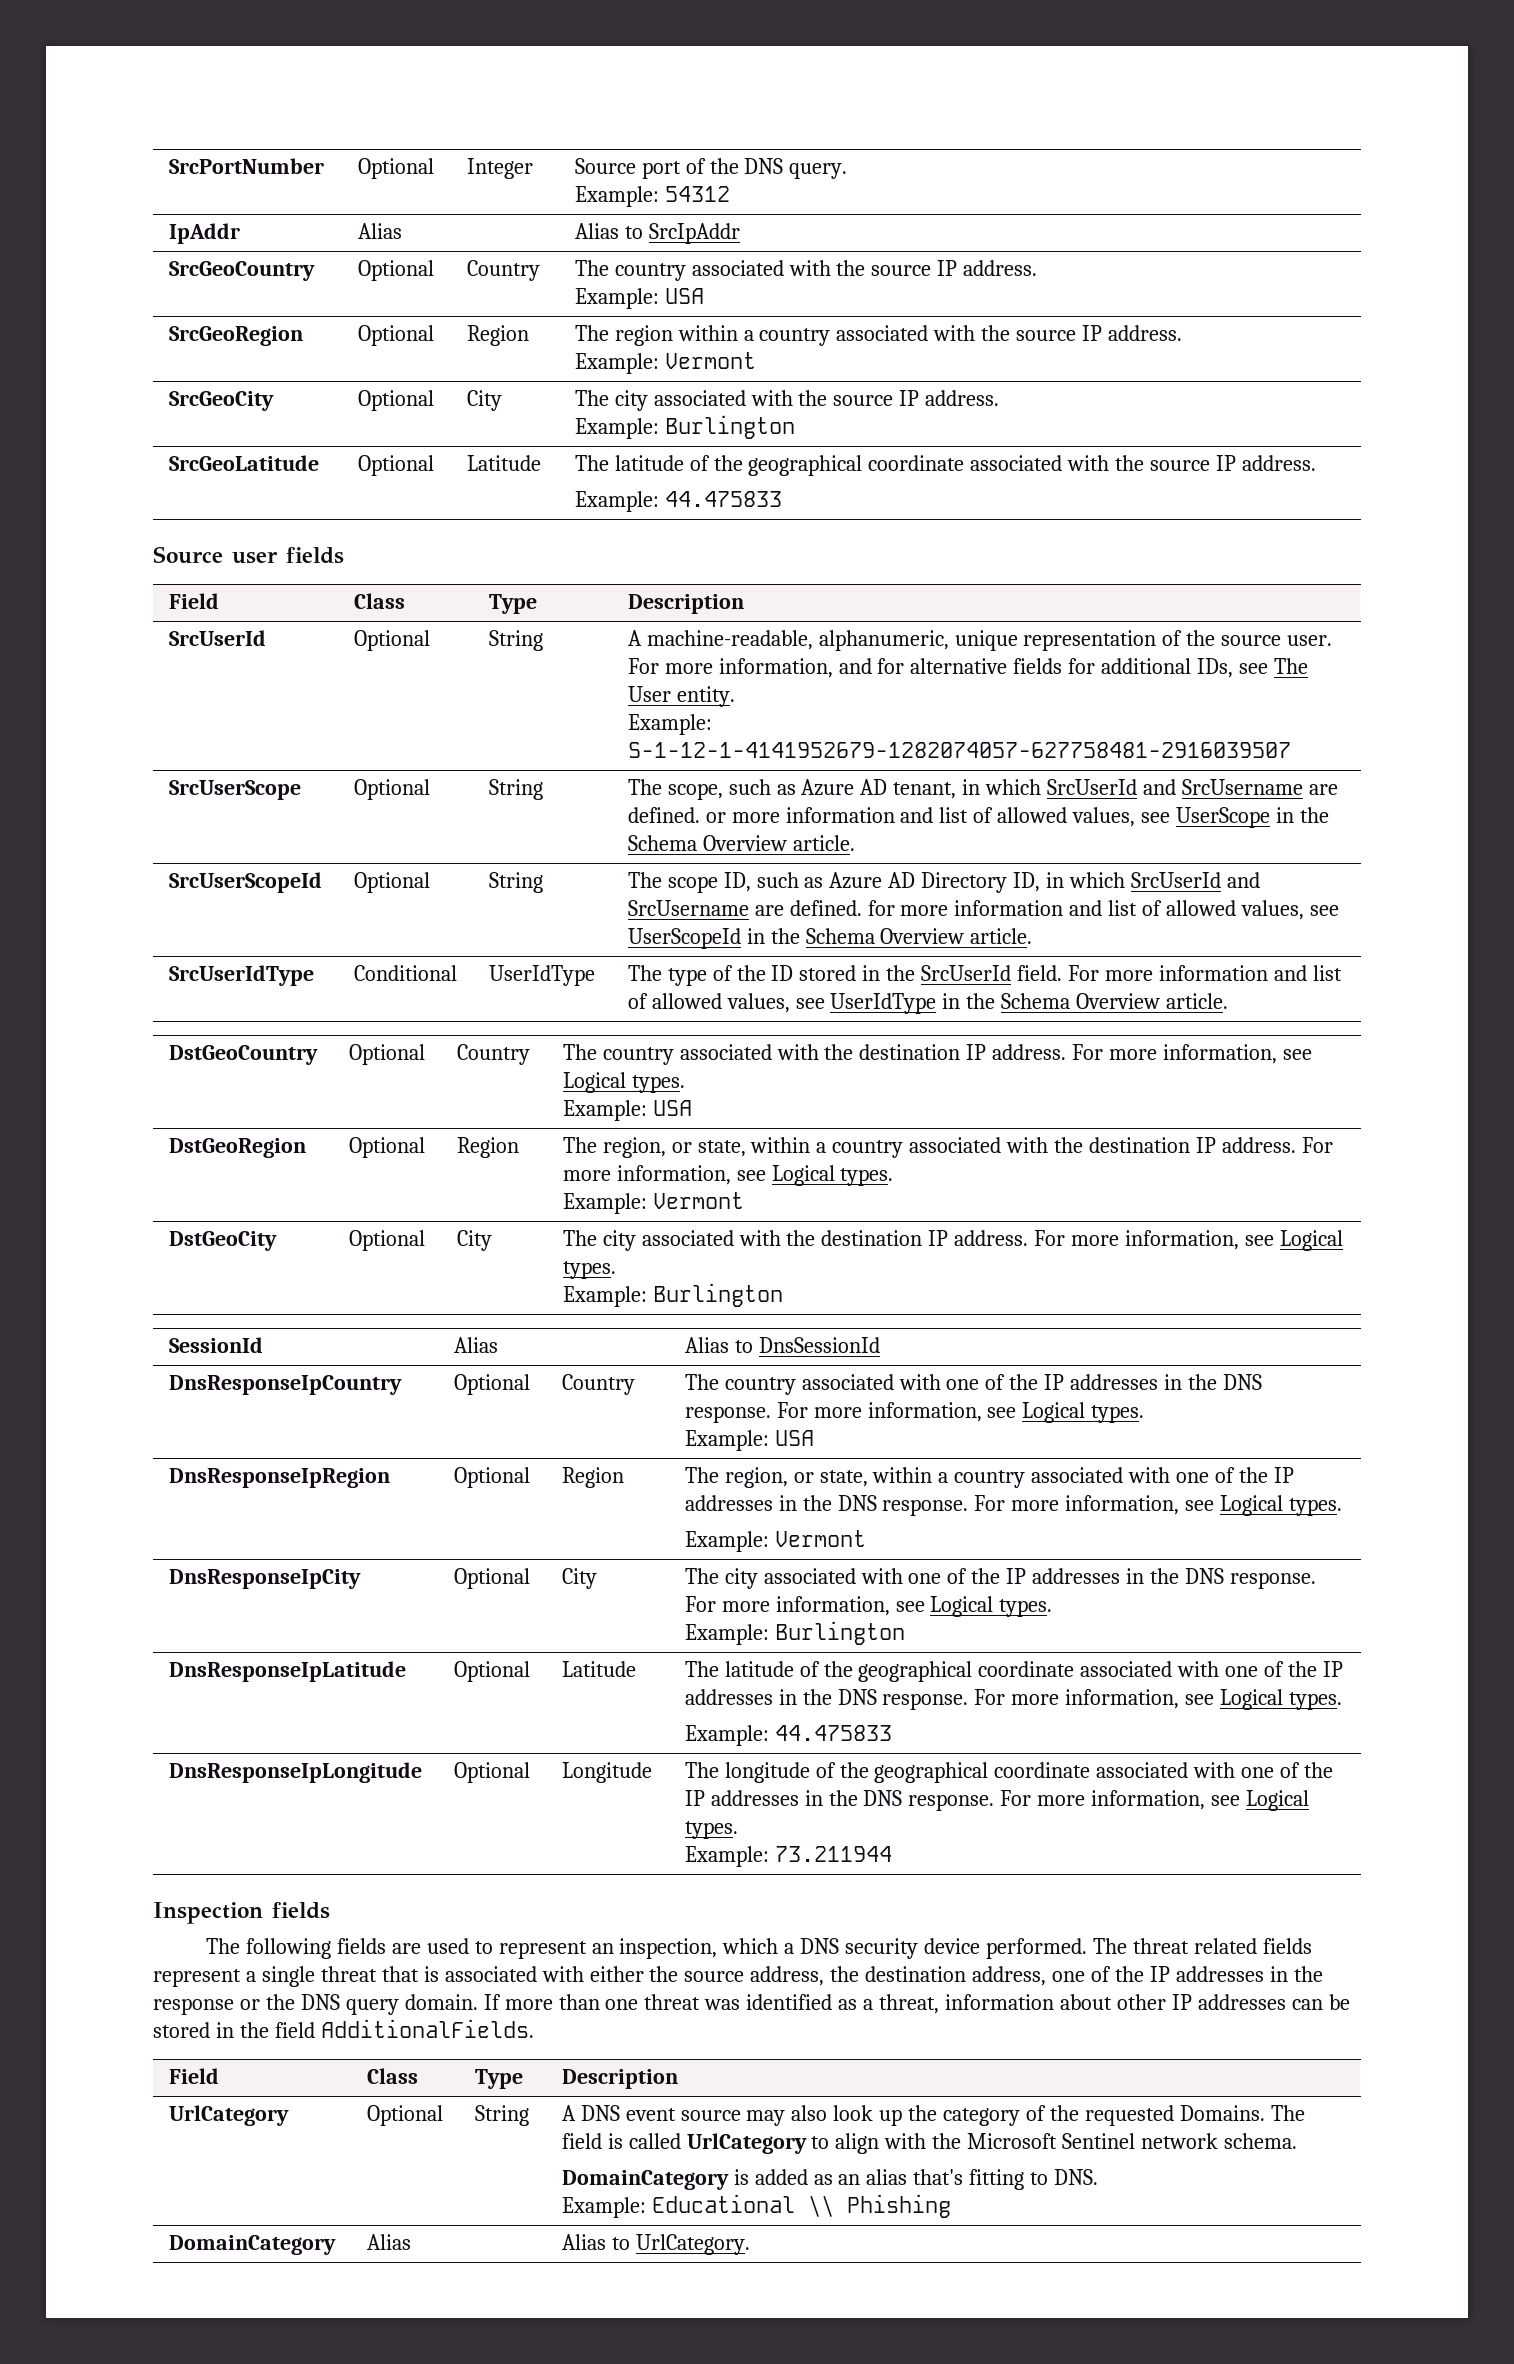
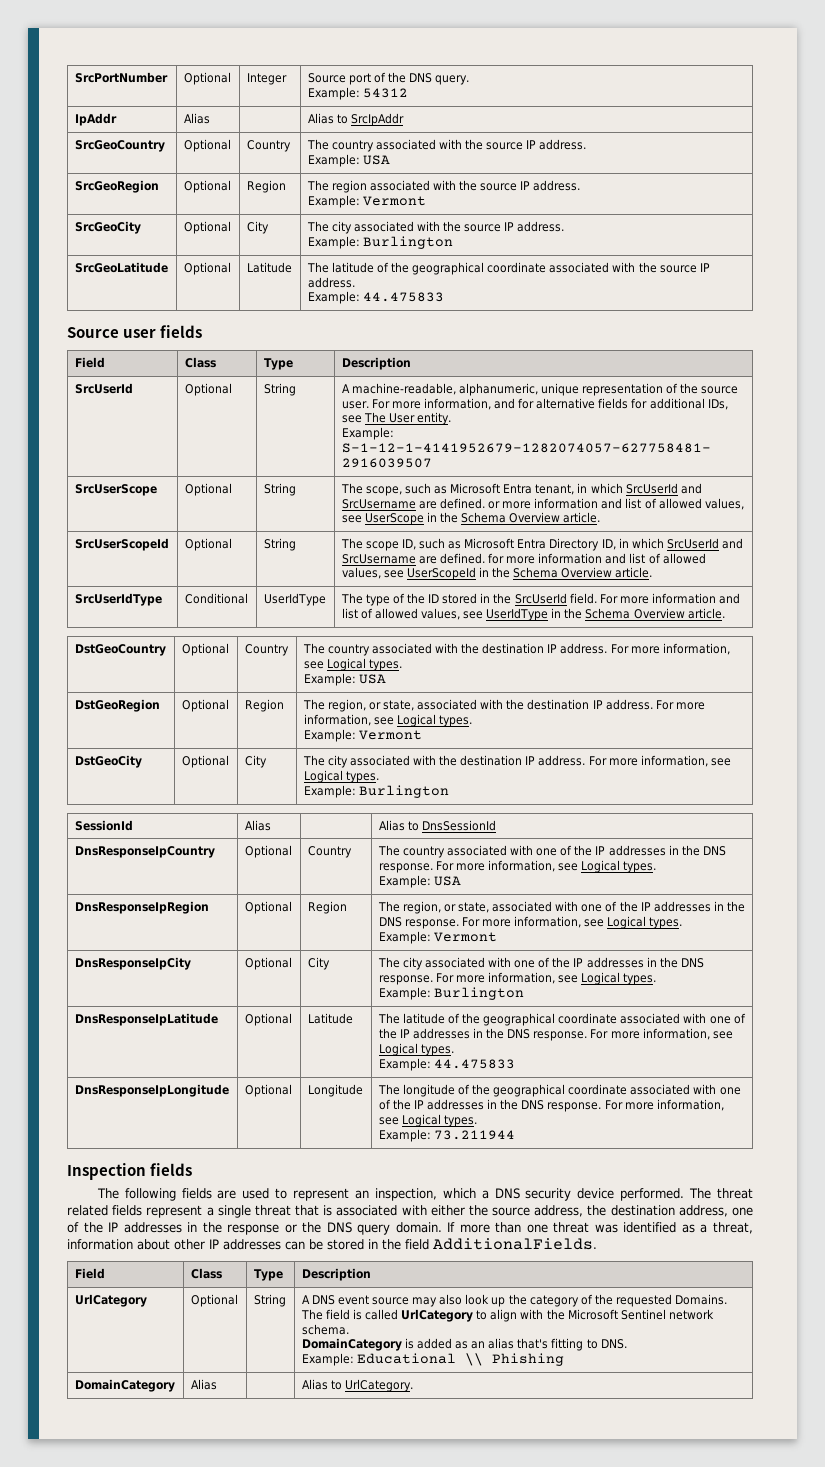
- SrcGeoRegion | Optional | Region | The region within a country associated with the source IP address.
+ SrcGeoRegion | Optional | Region | The region associated with the source IP address.
- SrcUserScope | Optional | String | The scope, such as Azure AD tenant, in which SrcUserId and SrcUsername are defined. or more information and list of allowed values, see UserScope in the Schema Overview article.
+ SrcUserScope | Optional | String | The scope, such as Microsoft Entra tenant, in which SrcUserId and SrcUsername are defined. or more information and list of allowed values, see UserScope in the Schema Overview article.
- SrcUserScopeId | Optional | String | The scope ID, such as Azure AD Directory ID, in which SrcUserId and SrcUsername are defined. for more information and list of allowed values, see UserScopeId in the Schema Overview article.
+ SrcUserScopeId | Optional | String | The scope ID, such as Microsoft Entra Directory ID, in which SrcUserId and SrcUsername are defined. for more information and list of allowed values, see UserScopeId in the Schema Overview article.
- DstGeoRegion | Optional | Region | The region, or state, within a country associated with the destination IP address. For more information, see Logical types.
+ DstGeoRegion | Optional | Region | The region, or state, associated with the destination IP address. For more information, see Logical types.
- DnsResponseIpRegion | Optional | Region | The region, or state, within a country associated with one of the IP addresses in the DNS response. For more information, see Logical types.
+ DnsResponseIpRegion | Optional | Region | The region, or state, associated with one of the IP addresses in the DNS response. For more information, see Logical types.

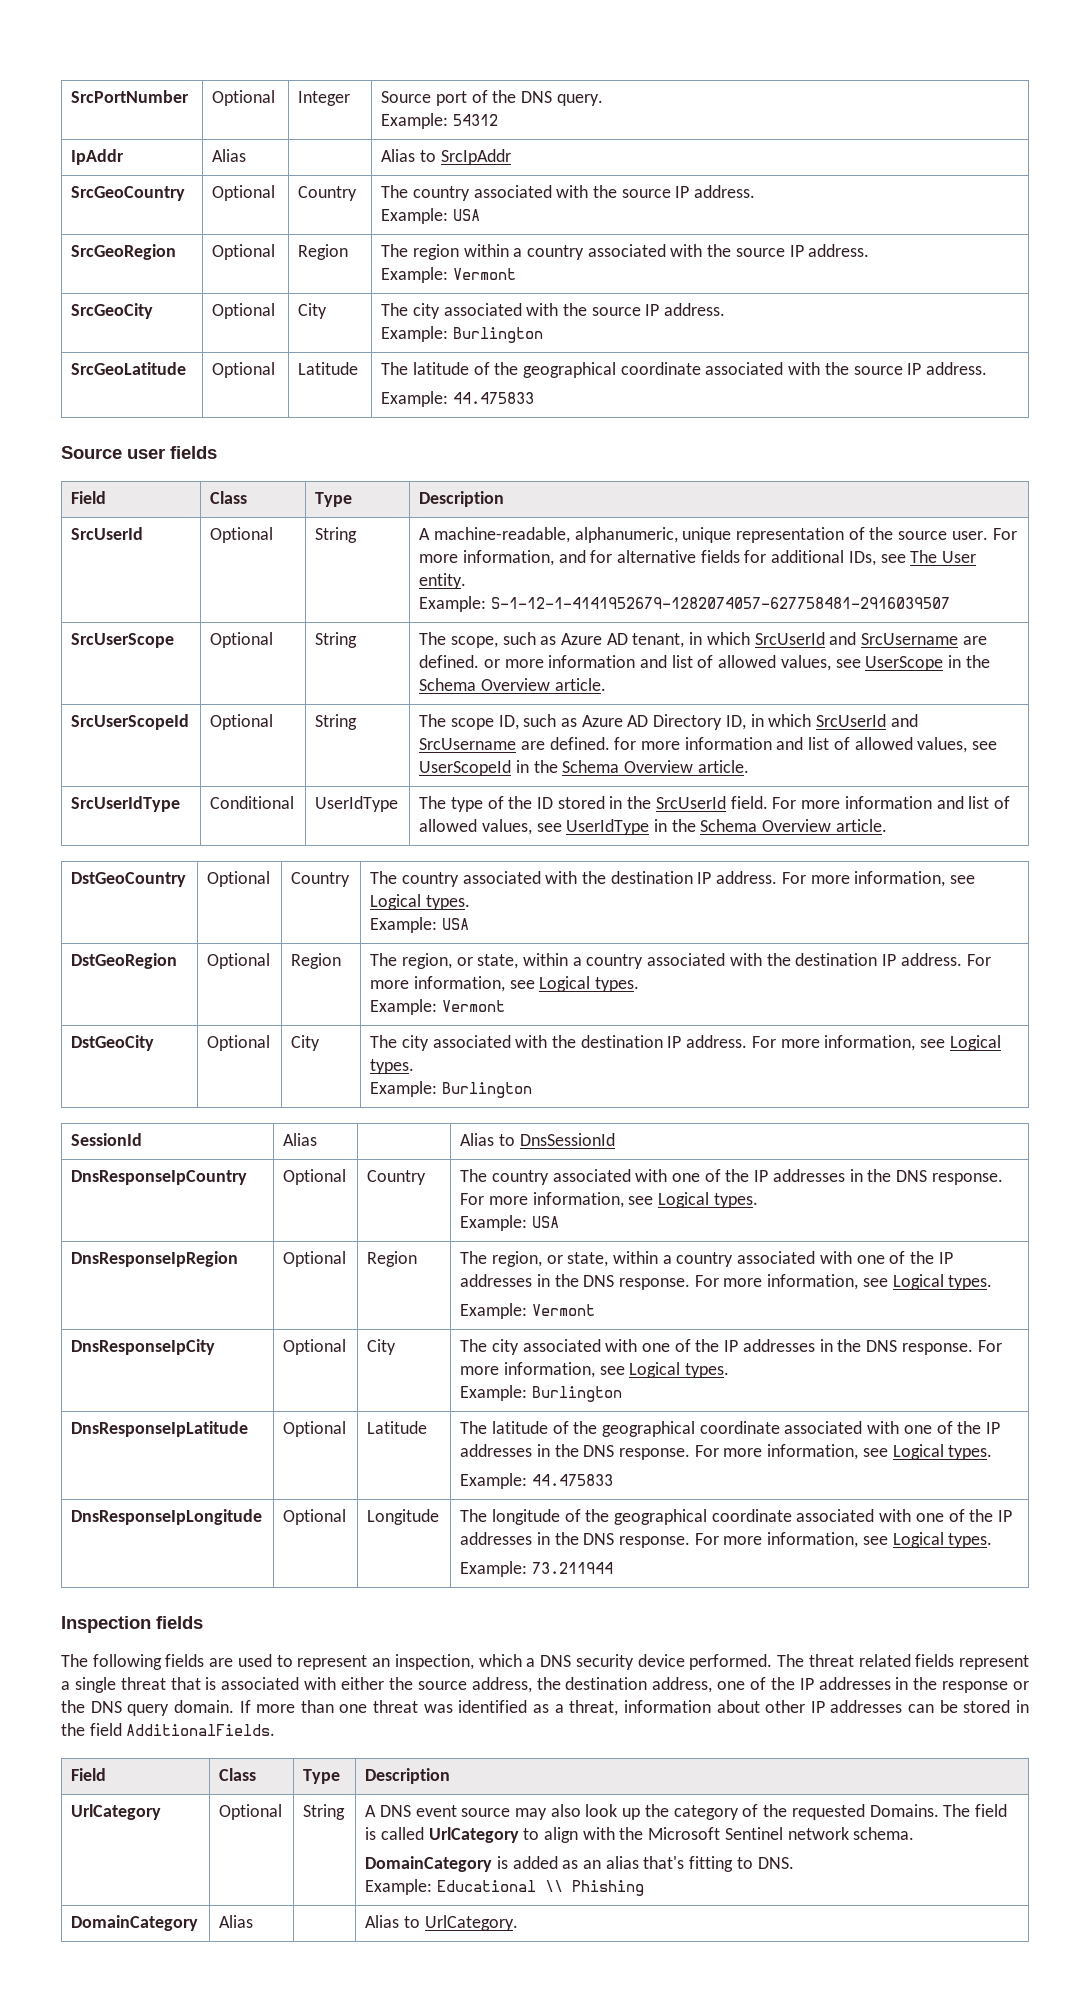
- SrcGeoRegion | Optional | Region | The region associated with the source IP address.
+ SrcGeoRegion | Optional | Region | The region within a country associated with the source IP address.
- SrcUserScope | Optional | String | The scope, such as Microsoft Entra tenant, in which SrcUserId and SrcUsername are defined. or more information and list of allowed values, see UserScope in the Schema Overview article.
+ SrcUserScope | Optional | String | The scope, such as Azure AD tenant, in which SrcUserId and SrcUsername are defined. or more information and list of allowed values, see UserScope in the Schema Overview article.
- SrcUserScopeId | Optional | String | The scope ID, such as Microsoft Entra Directory ID, in which SrcUserId and SrcUsername are defined. for more information and list of allowed values, see UserScopeId in the Schema Overview article.
+ SrcUserScopeId | Optional | String | The scope ID, such as Azure AD Directory ID, in which SrcUserId and SrcUsername are defined. for more information and list of allowed values, see UserScopeId in the Schema Overview article.
- DstGeoRegion | Optional | Region | The region, or state, associated with the destination IP address. For more information, see Logical types.
+ DstGeoRegion | Optional | Region | The region, or state, within a country associated with the destination IP address. For more information, see Logical types.
- DnsResponseIpRegion | Optional | Region | The region, or state, associated with one of the IP addresses in the DNS response. For more information, see Logical types.
+ DnsResponseIpRegion | Optional | Region | The region, or state, within a country associated with one of the IP addresses in the DNS response. For more information, see Logical types.

